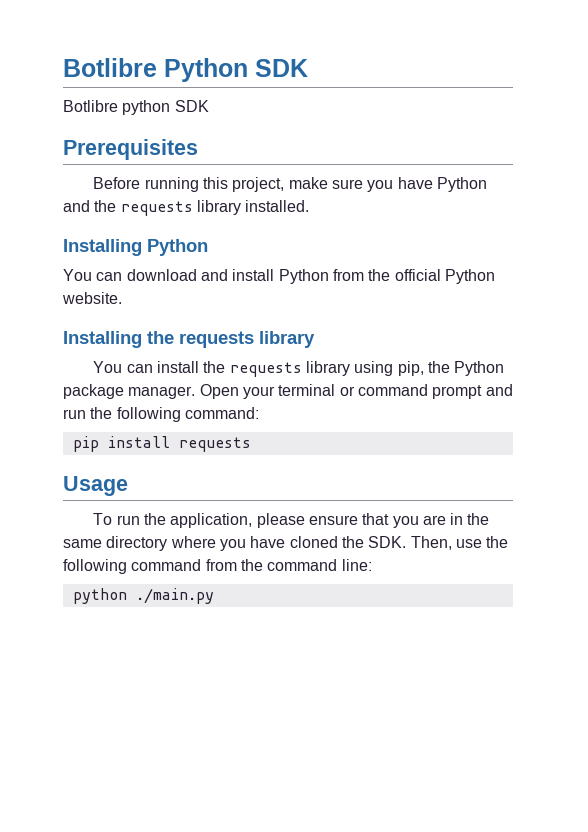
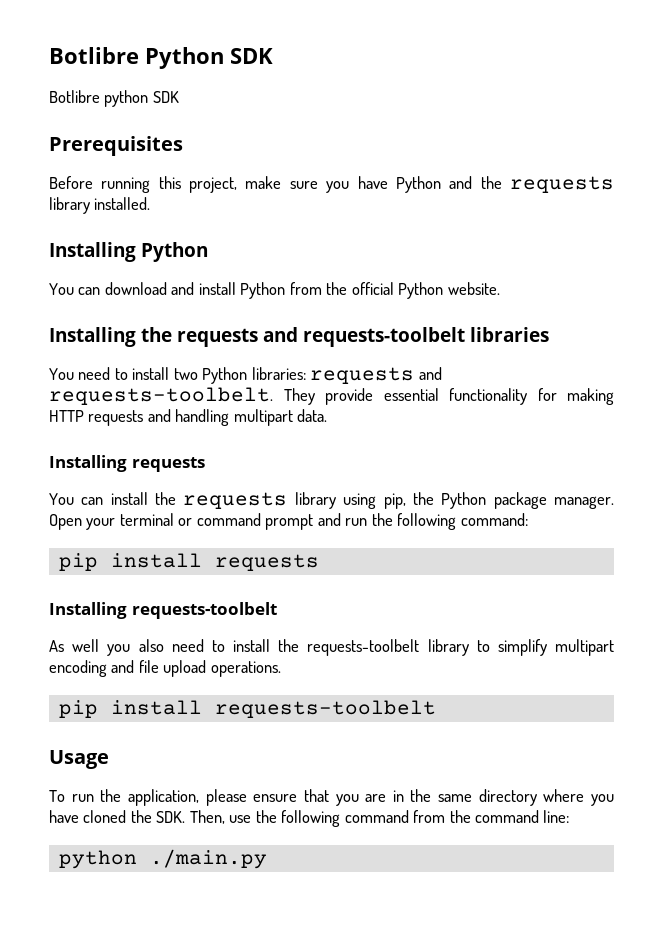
- Installing the requests library
+ Installing the requests and requests-toolbelt libraries
+ You need to install two Python libraries: requests and requests-toolbelt. They provide essential functionality for making HTTP requests and handling multipart data.
+ Installing requests
+ Installing requests-toolbelt
+ As well you also need to install the requests-toolbelt library to simplify multipart encoding and file upload operations.
+ pip install requests-toolbelt

